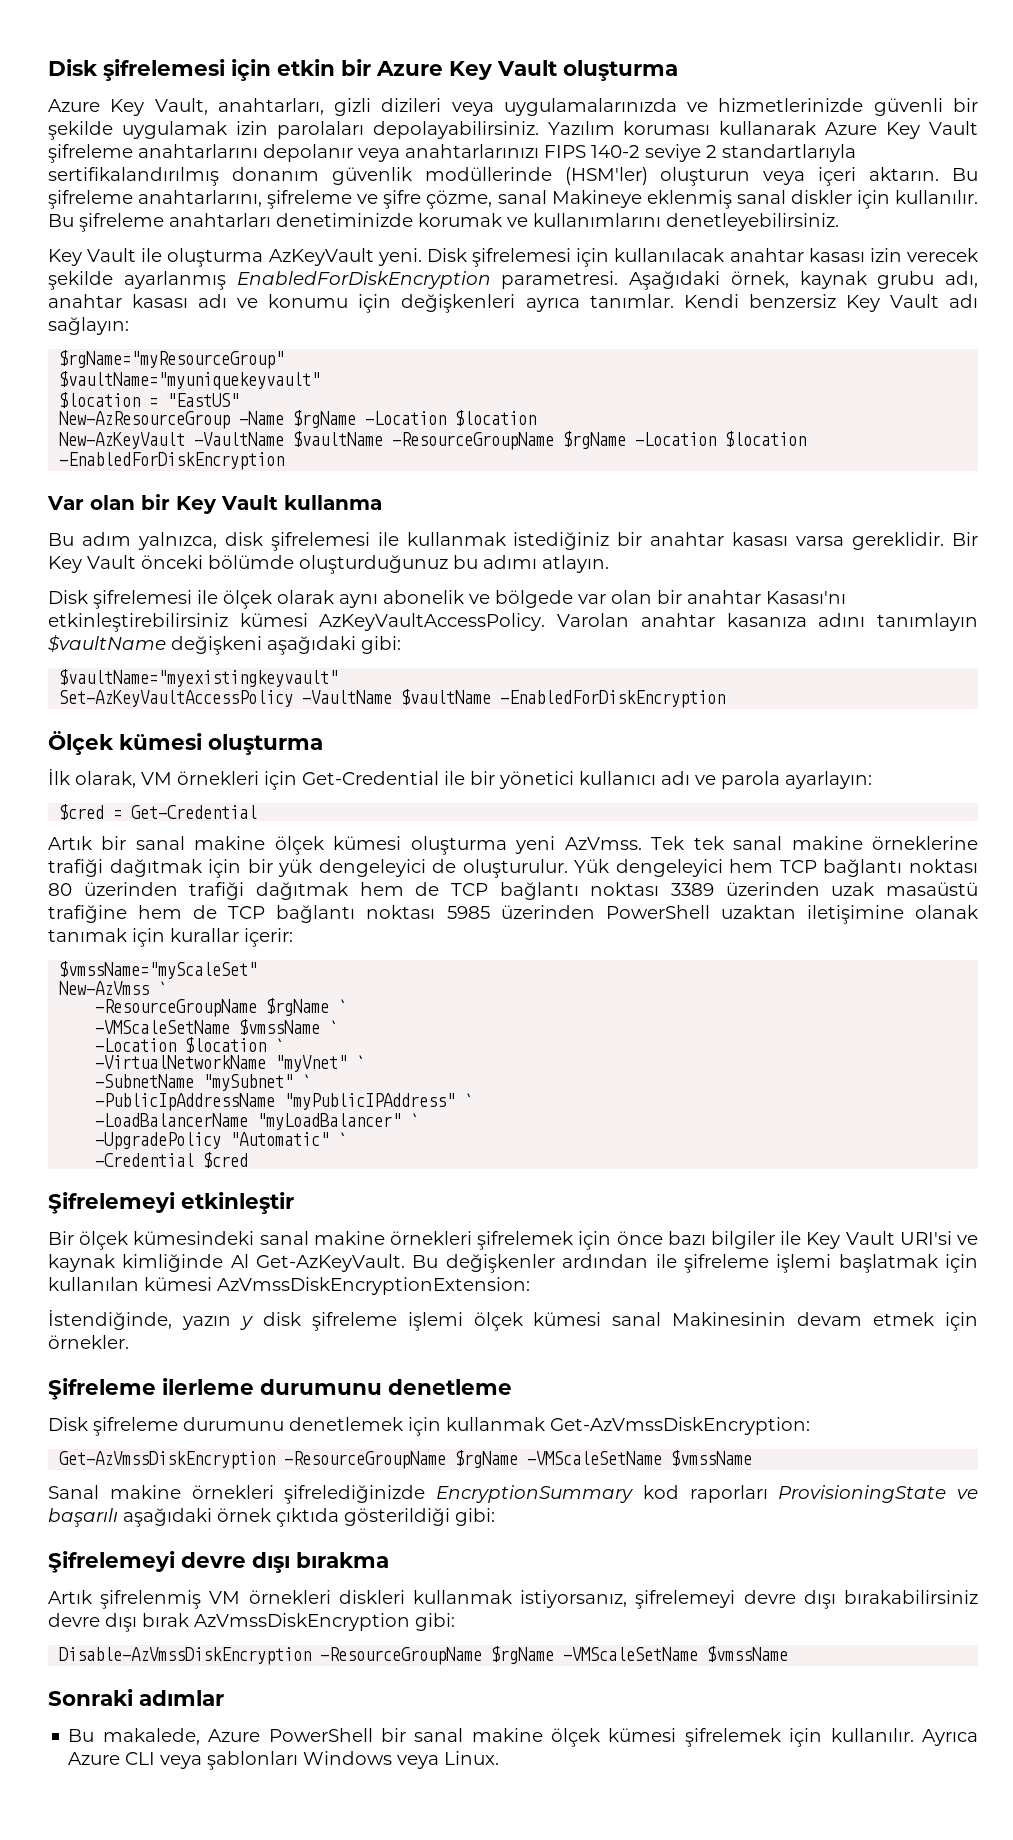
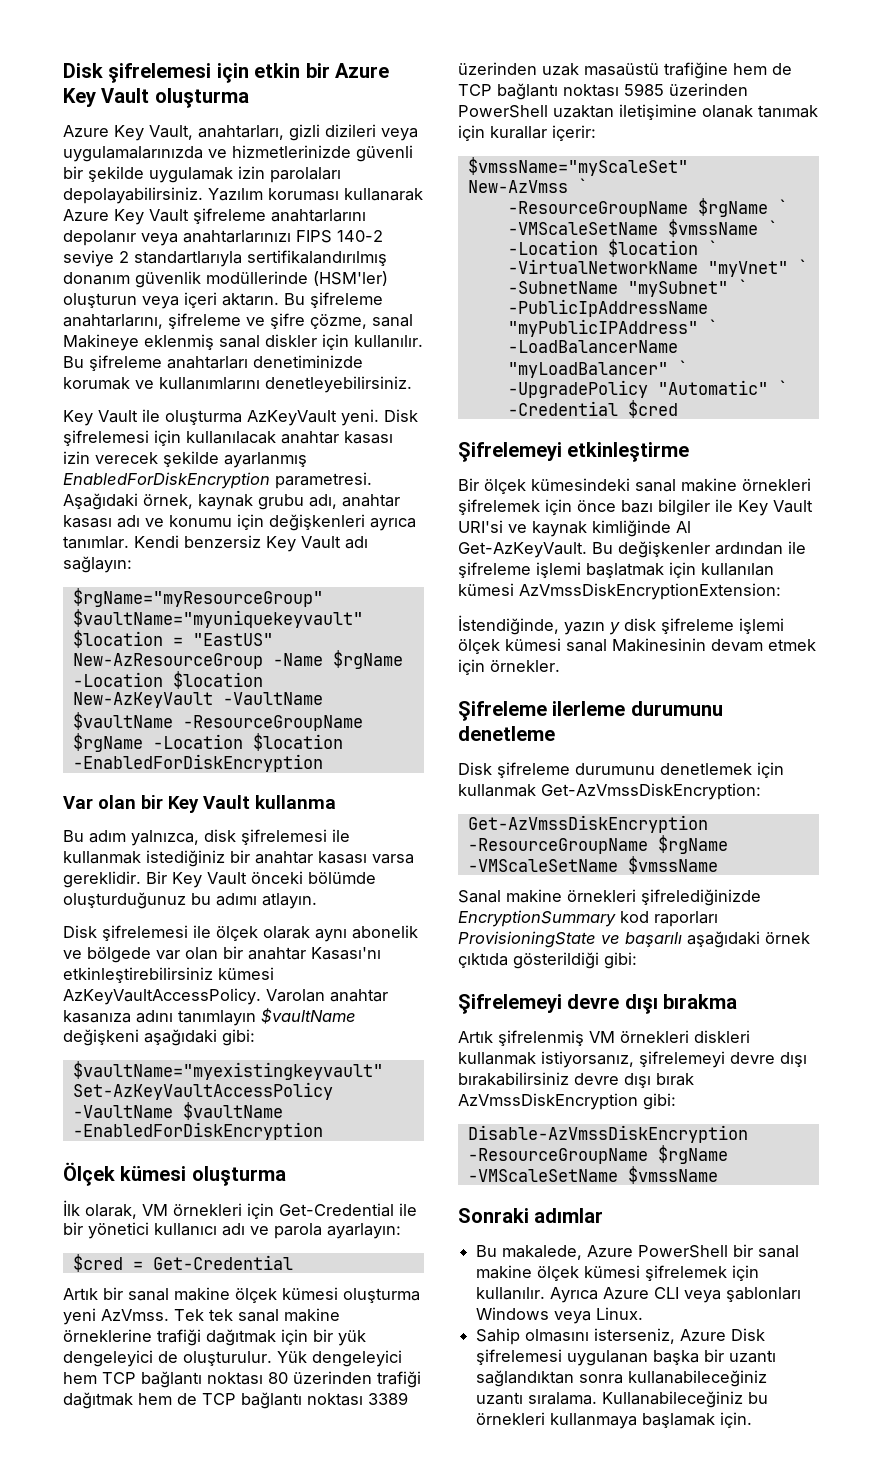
- Şifrelemeyi etkinleştir
+ Şifrelemeyi etkinleştirme
+ Sahip olmasını isterseniz, Azure Disk şifrelemesi uygulanan başka bir uzantı sağlandıktan sonra kullanabileceğiniz uzantı sıralama. Kullanabileceğiniz bu örnekleri kullanmaya başlamak için.

